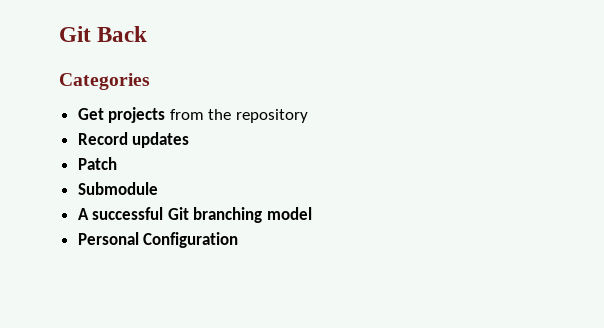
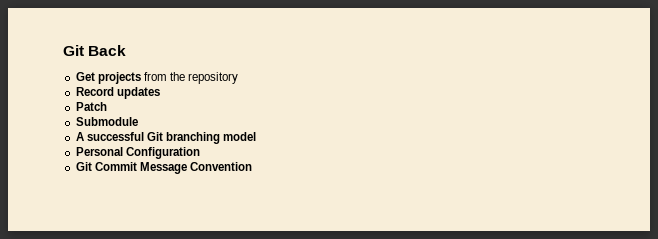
- Categories
+ Git Commit Message Convention

